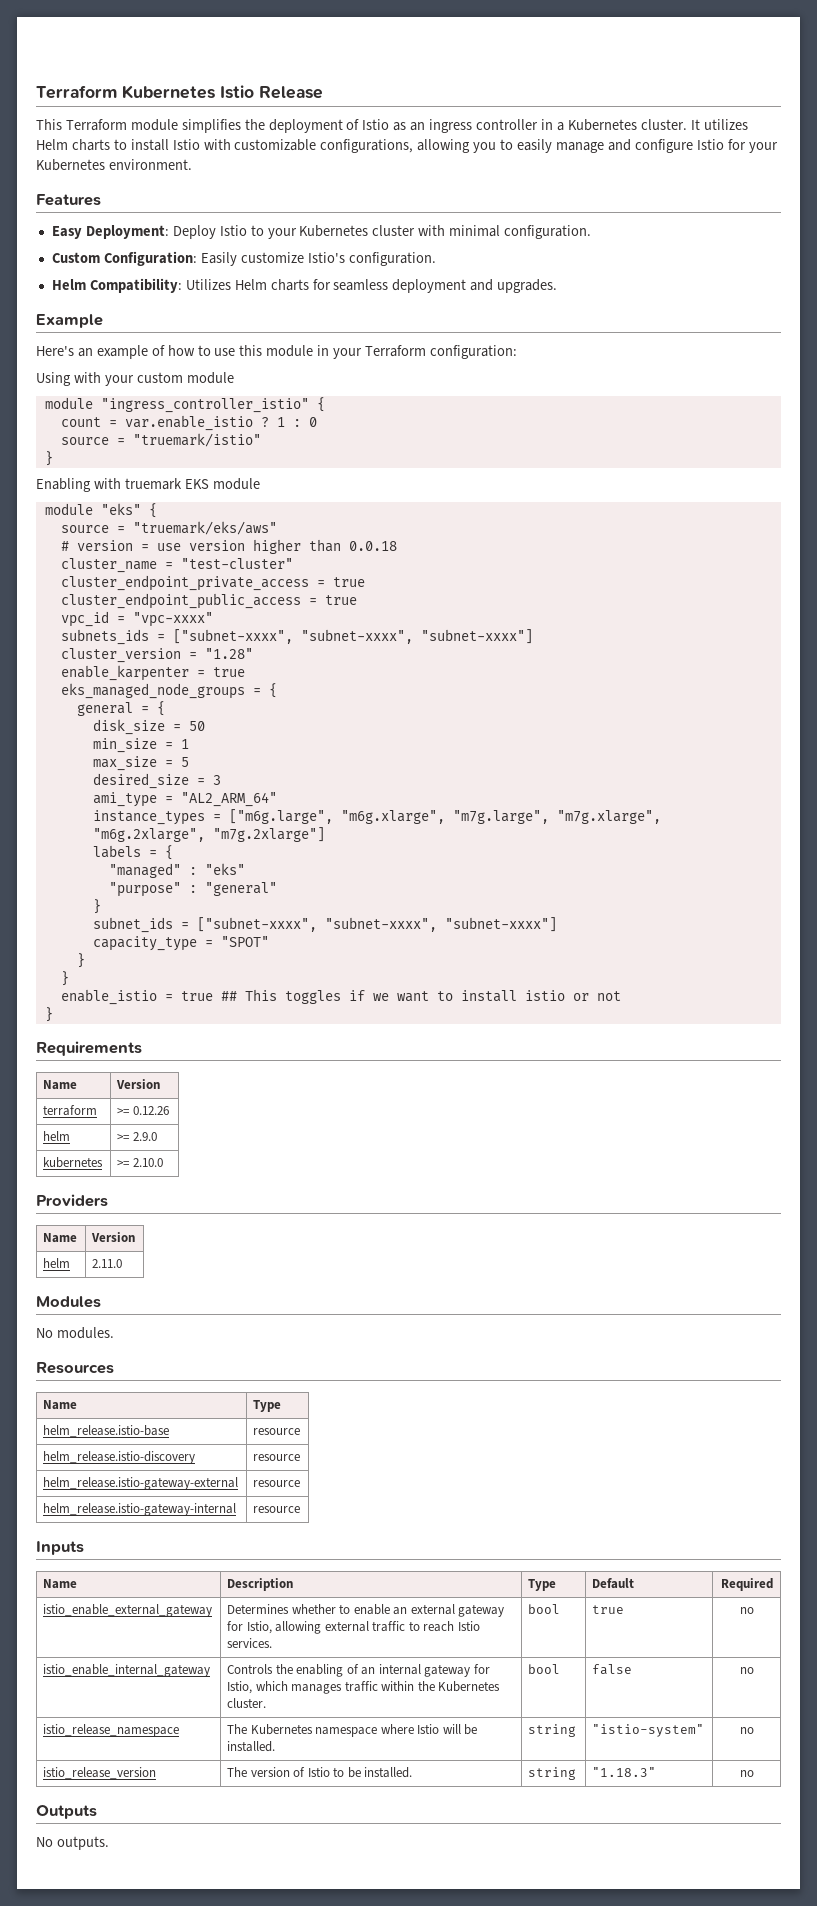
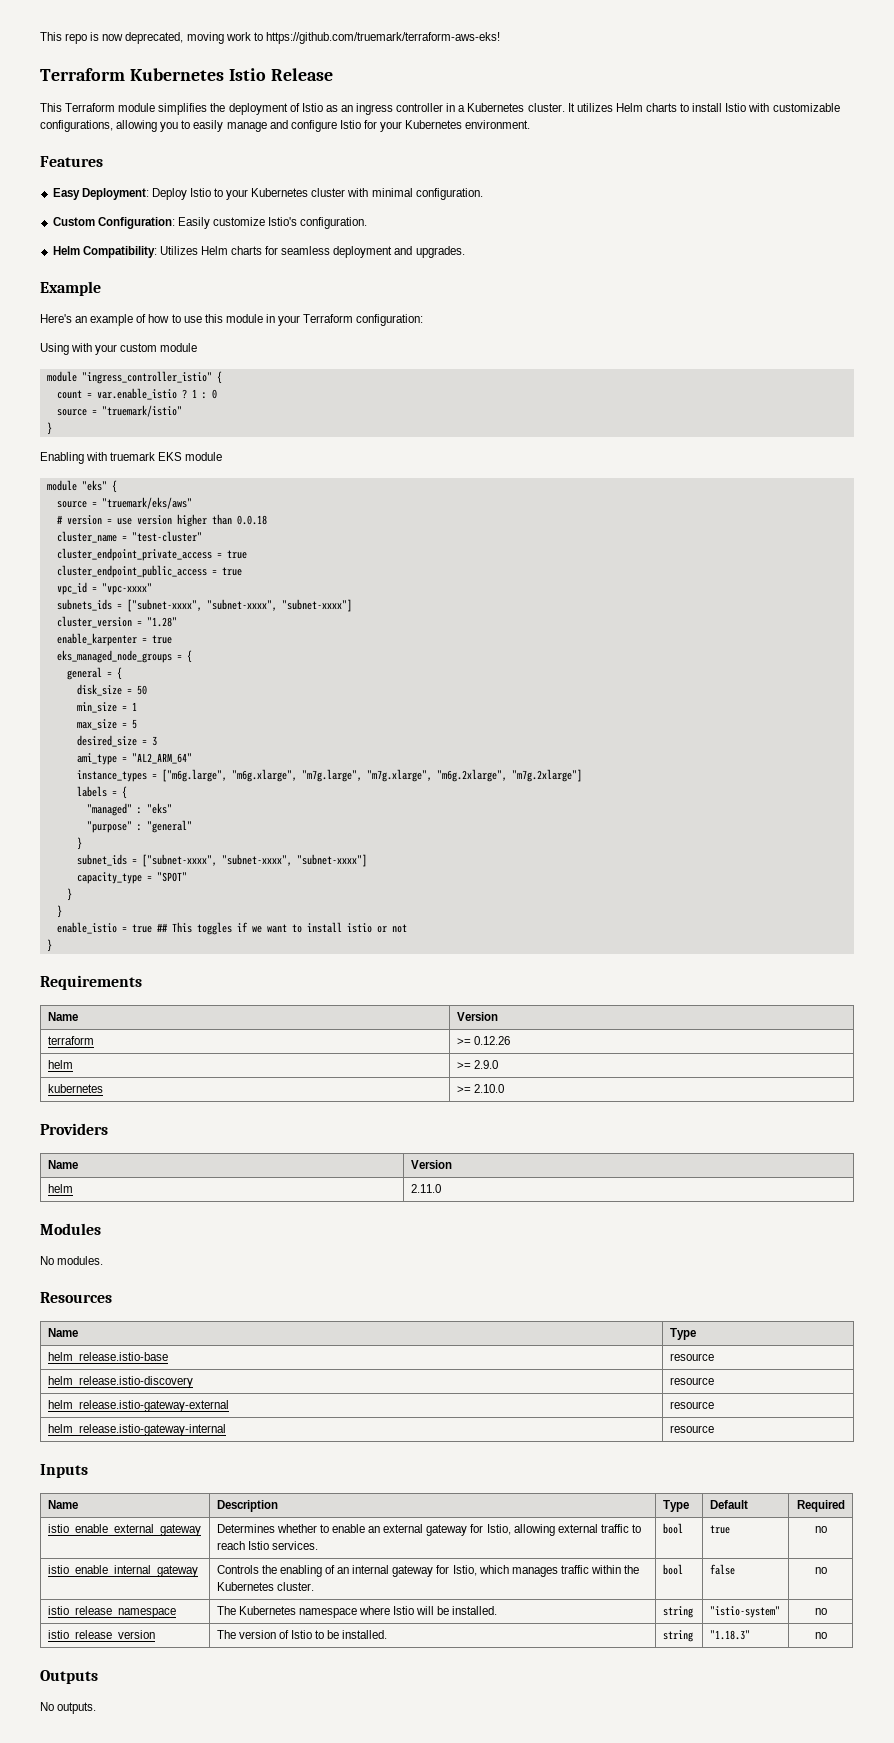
+ This repo is now deprecated, moving work to https://github.com/truemark/terraform-aws-eks!

